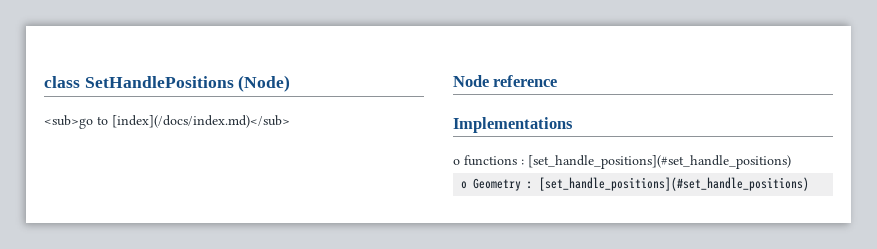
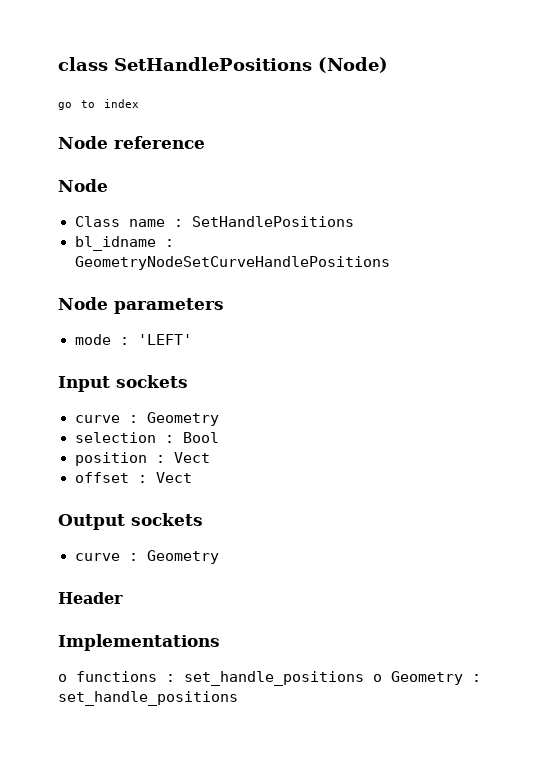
- <sub>go to [index](/docs/index.md)</sub>
+ go to index
  Node reference
+ Node
+ Class name : SetHandlePositions
+ bl_idname : GeometryNodeSetCurveHandlePositions
+ Node parameters
+ mode : 'LEFT'
+ Input sockets
+ curve : Geometry
+ selection : Bool
+ position : Vect
+ offset : Vect
+ Output sockets
+ curve : Geometry
+ Header
- o functions : [set_handle_positions](#set_handle_positions)
- o Geometry : [set_handle_positions](#set_handle_positions)
+ o functions : set_handle_positions o Geometry : set_handle_positions

